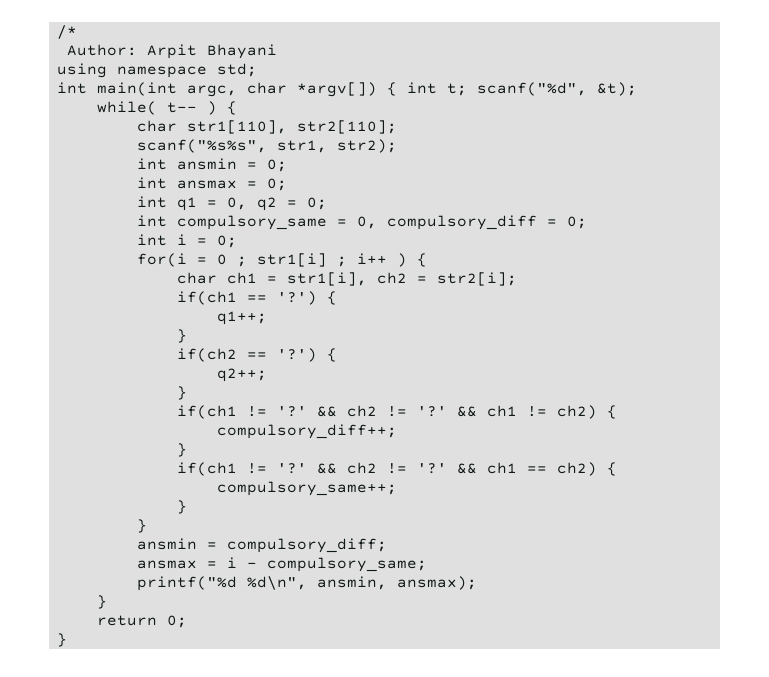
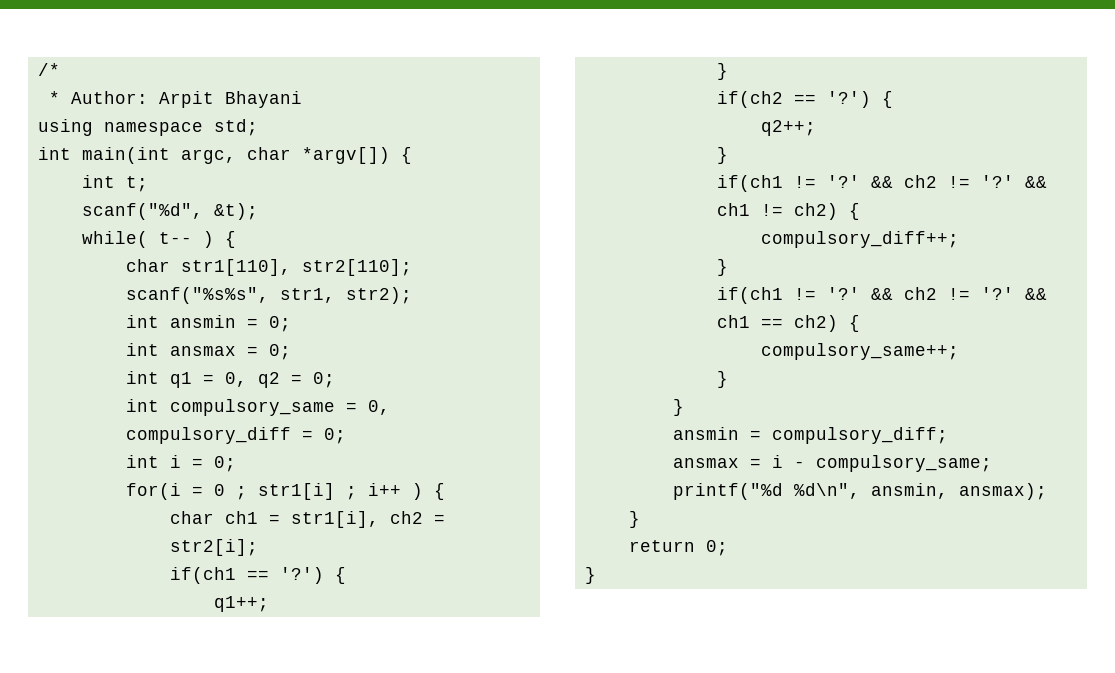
- Author: Arpit Bhayani
+ * Author: Arpit Bhayani
- int main(int argc, char *argv[]) { int t; scanf("%d", &t);
+ int main(int argc, char *argv[]) {
+ int t;
+ scanf("%d", &t);

